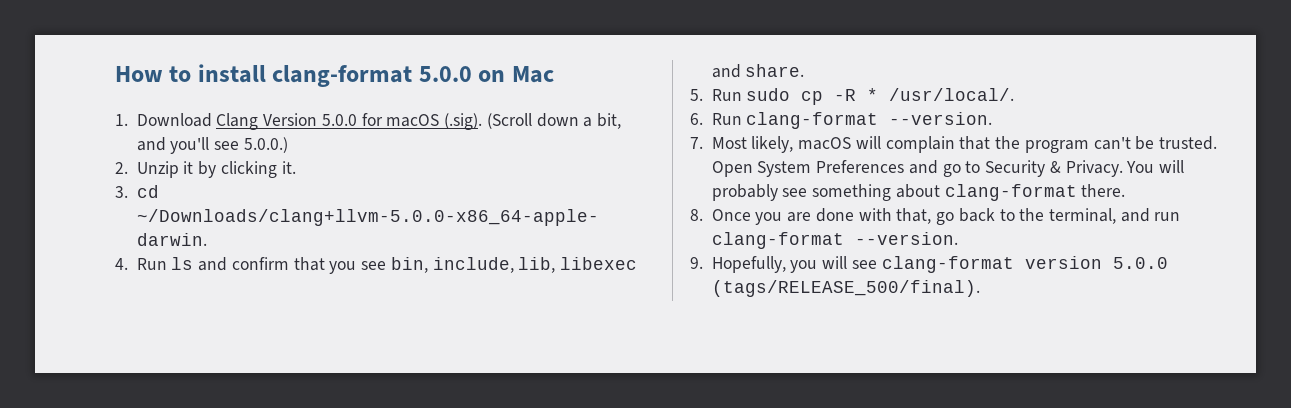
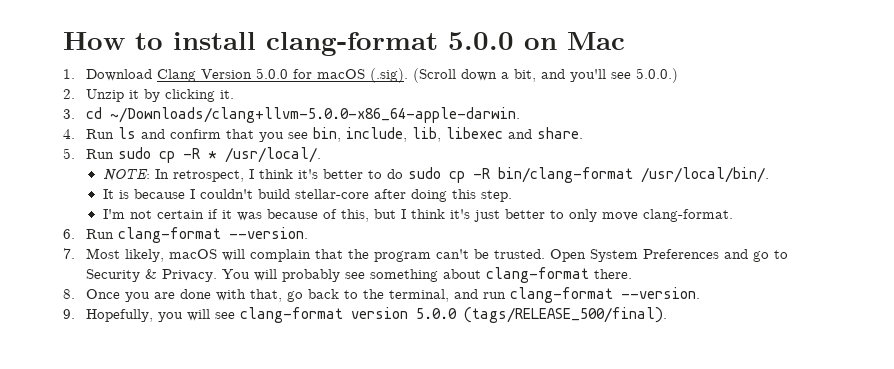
+ NOTE: In retrospect, I think it's better to do sudo cp -R bin/clang-format /usr/local/bin/.
+ It is because I couldn't build stellar-core after doing this step.
+ I'm not certain if it was because of this, but I think it's just better to only move clang-format.

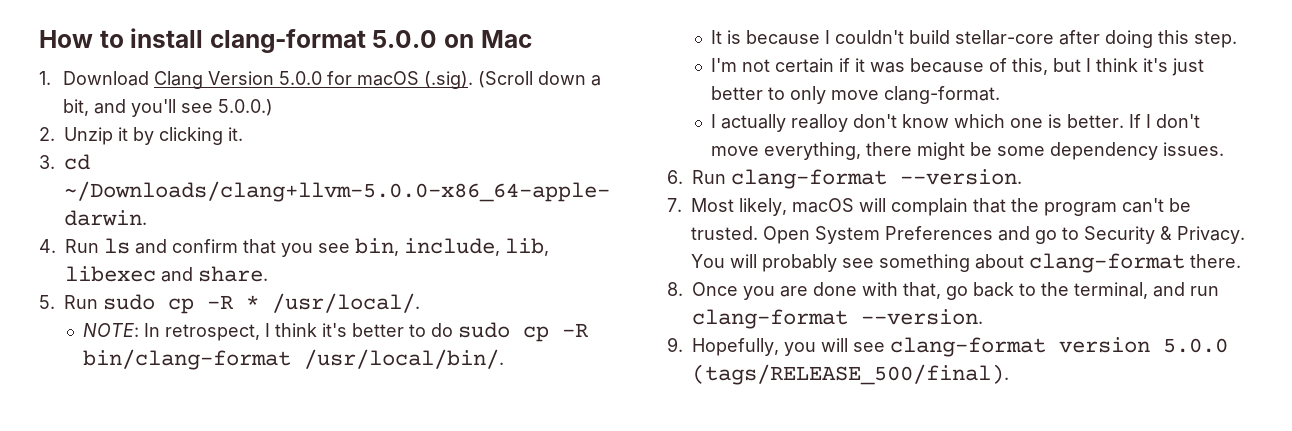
+ I actually realloy don't know which one is better. If I don't move everything, there might be some dependency issues.

